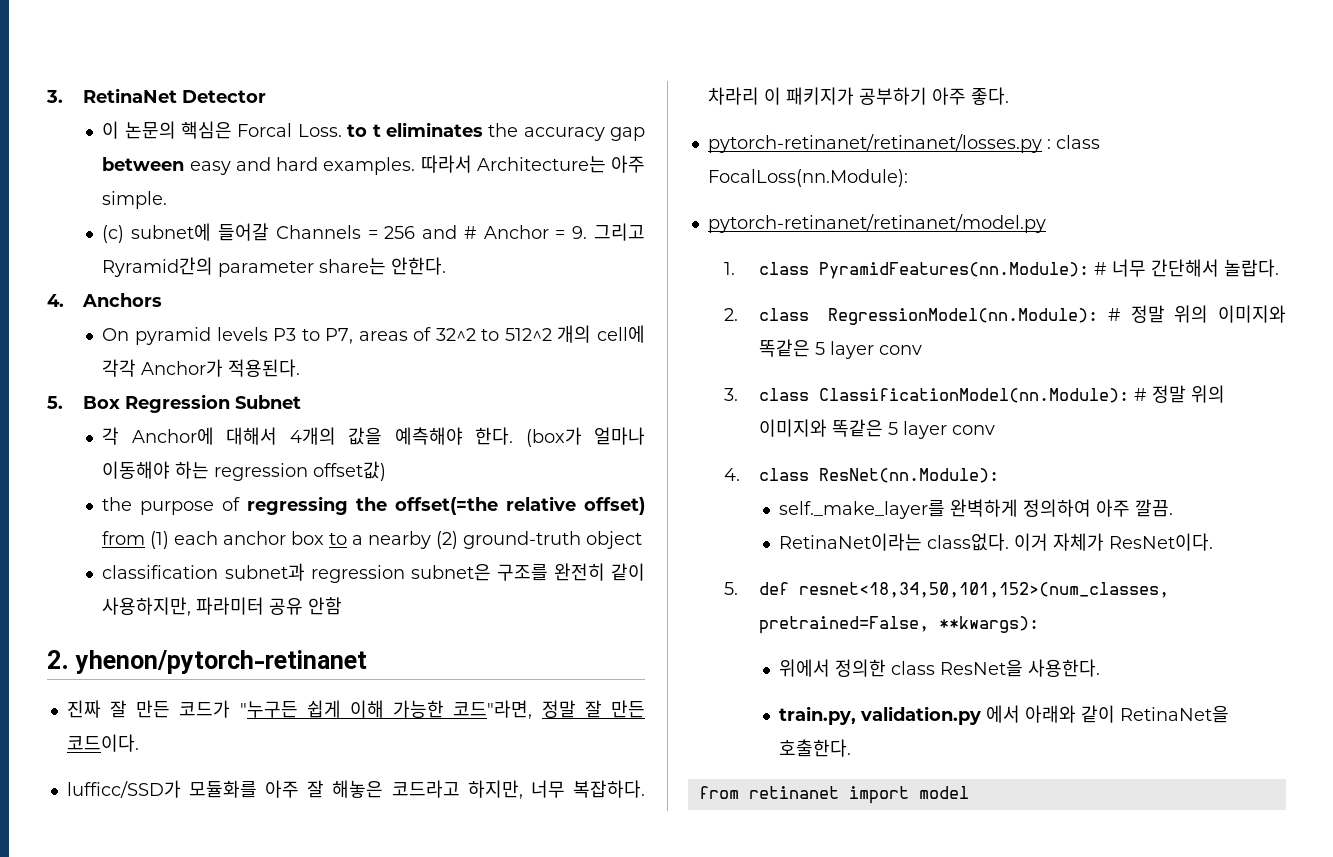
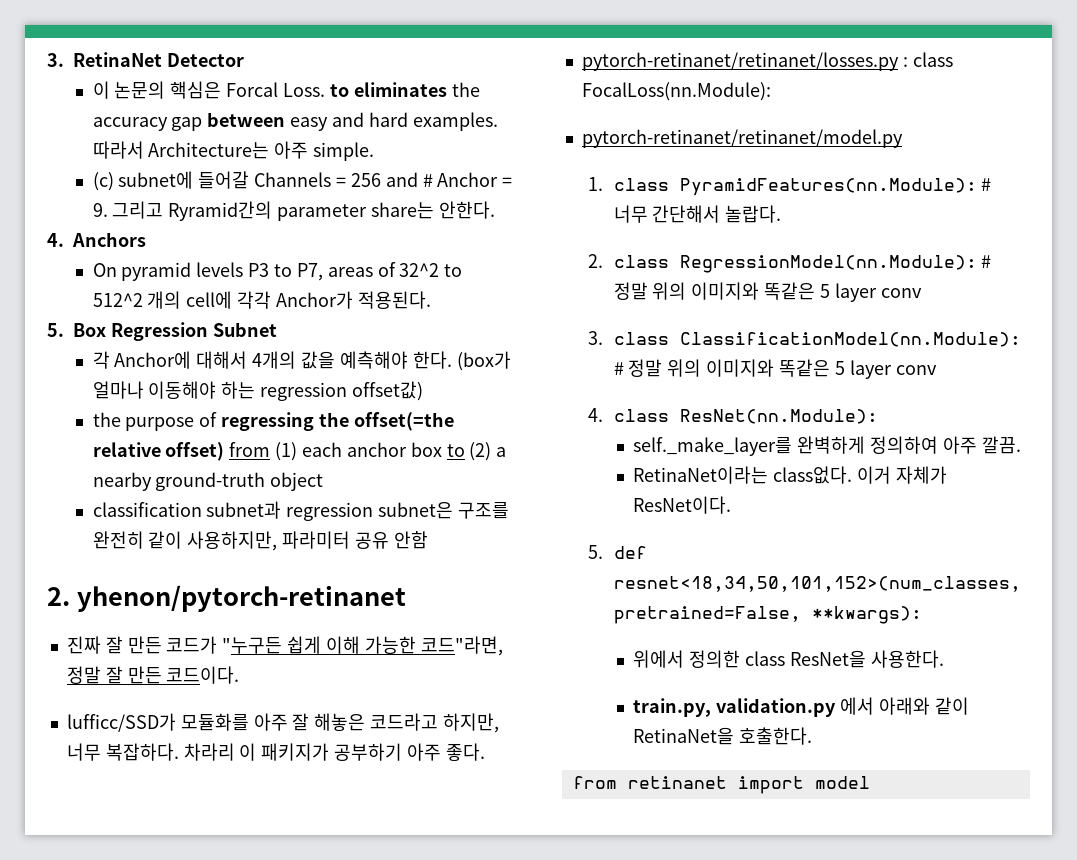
- 이 논문의 핵심은 Forcal Loss. to t eliminates the accuracy gap between easy and hard examples.
+ 이 논문의 핵심은 Forcal Loss. to eliminates the accuracy gap between easy and hard examples.
- the purpose of regressing the offset(=the relative offset) from (1) each anchor box to a nearby (2) ground-truth object
+ the purpose of regressing the offset(=the relative offset) from (1) each anchor box to (2) a nearby ground-truth object

